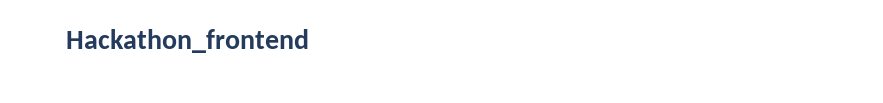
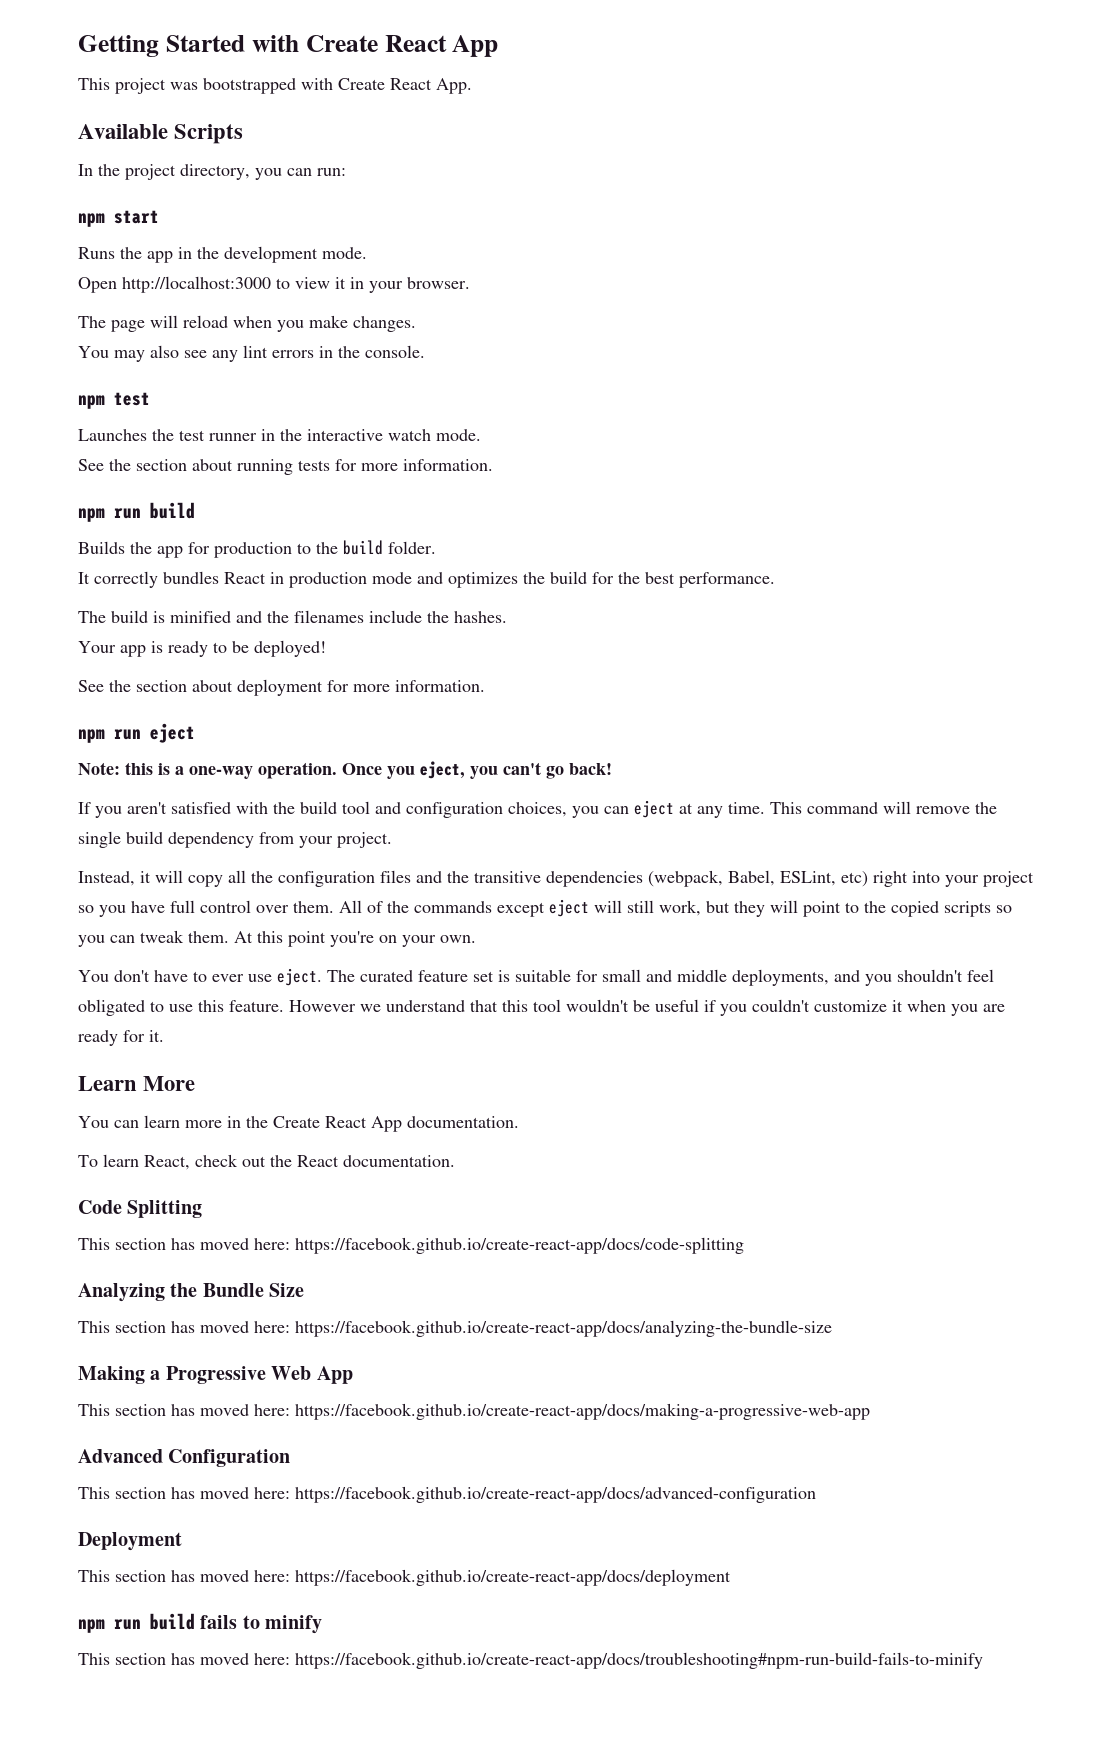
- Hackathon_frontend
+ Getting Started with Create React App
+ This project was bootstrapped with Create React App.
+ Available Scripts
+ In the project directory, you can run:
+ npm start
+ Runs the app in the development mode.
+ Open http://localhost:3000 to view it in your browser.
+ The page will reload when you make changes.
+ You may also see any lint errors in the console.
+ npm test
+ Launches the test runner in the interactive watch mode.
+ See the section about running tests for more information.
+ npm run build
+ Builds the app for production to the build folder.
+ It correctly bundles React in production mode and optimizes the build for the best performance.
+ The build is minified and the filenames include the hashes.
+ Your app is ready to be deployed!
+ See the section about deployment for more information.
+ npm run eject
+ Note: this is a one-way operation. Once you eject, you can't go back!
+ If you aren't satisfied with the build tool and configuration choices, you can eject at any time. This command will remove the single build dependency from your project.
+ Instead, it will copy all the configuration files and the transitive dependencies (webpack, Babel, ESLint, etc) right into your project so you have full control over them. All of the commands except eject will still work, but they will point to the copied scripts so you can tweak them. At this point you're on your own.
+ You don't have to ever use eject. The curated feature set is suitable for small and middle deployments, and you shouldn't feel obligated to use this feature. However we understand that this tool wouldn't be useful if you couldn't customize it when you are ready for it.
+ Learn More
+ You can learn more in the Create React App documentation.
+ To learn React, check out the React documentation.
+ Code Splitting
+ This section has moved here: https://facebook.github.io/create-react-app/docs/code-splitting
+ Analyzing the Bundle Size
+ This section has moved here: https://facebook.github.io/create-react-app/docs/analyzing-the-bundle-size
+ Making a Progressive Web App
+ This section has moved here: https://facebook.github.io/create-react-app/docs/making-a-progressive-web-app
+ Advanced Configuration
+ This section has moved here: https://facebook.github.io/create-react-app/docs/advanced-configuration
+ Deployment
+ This section has moved here: https://facebook.github.io/create-react-app/docs/deployment
+ npm run build fails to minify
+ This section has moved here: https://facebook.github.io/create-react-app/docs/troubleshooting#npm-run-build-fails-to-minify

